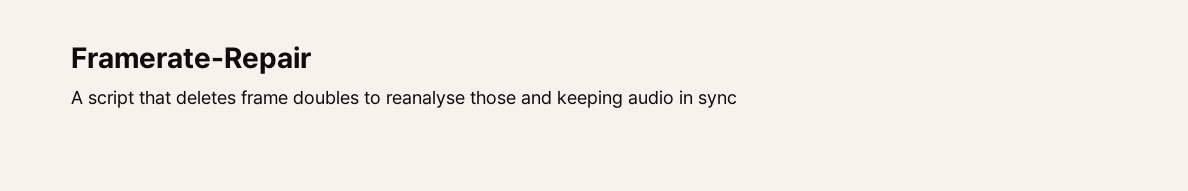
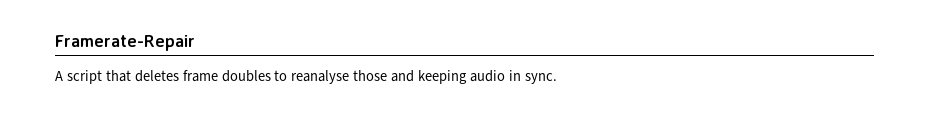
- A script that deletes frame doubles to reanalyse those and keeping audio in sync
+ A script that deletes frame doubles to reanalyse those and keeping audio in sync.

